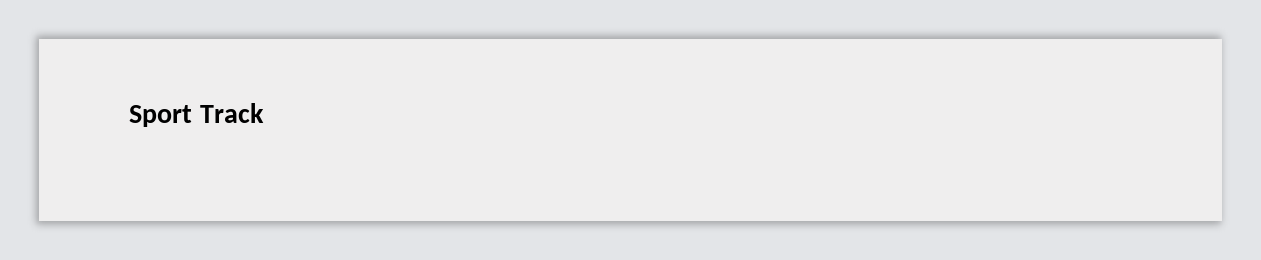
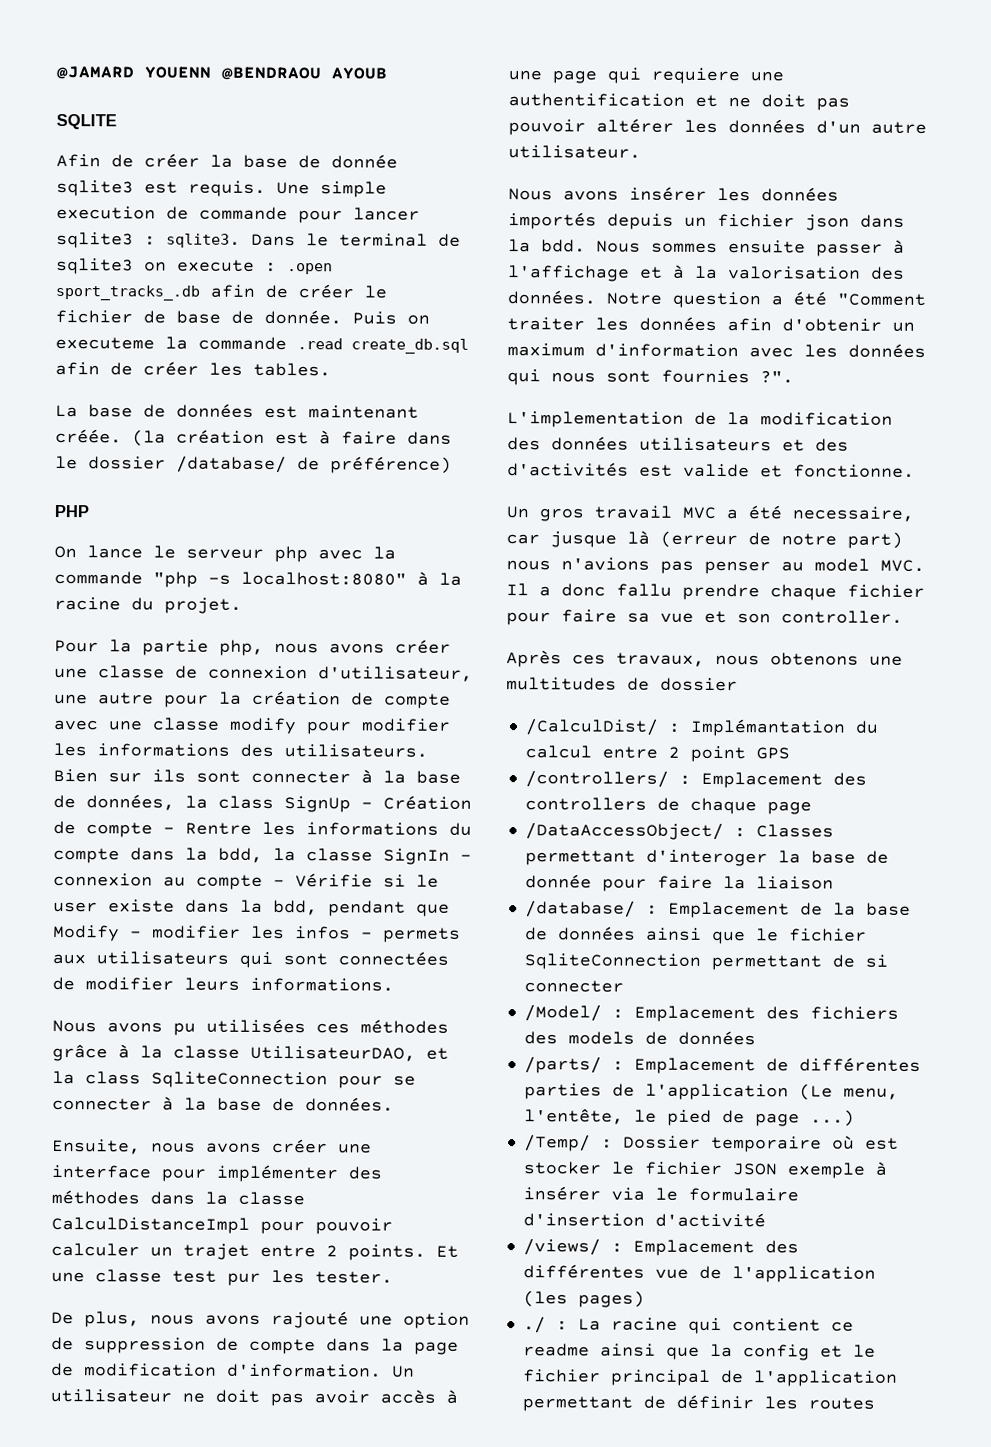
- Sport Track
+ @JAMARD YOUENN @BENDRAOU AYOUB
+ SQLITE
+ Afin de créer la base de donnée sqlite3 est requis. Une simple execution de commande pour lancer sqlite3 : sqlite3. Dans le terminal de sqlite3 on execute : .open sport_tracks_.db afin de créer le fichier de base de donnée. Puis on executeme la commande .read create_db.sql afin de créer les tables.
+ La base de données est maintenant créée. (la création est à faire dans le dossier /database/ de préférence)
+ PHP
+ On lance le serveur php avec la commande "php -s localhost:8080" à la racine du projet.
+ Pour la partie php, nous avons créer une classe de connexion d'utilisateur, une autre pour la création de compte avec une classe modify pour modifier les informations des utilisateurs. Bien sur ils sont connecter à la base de données, la class SignUp - Création de compte - Rentre les informations du compte dans la bdd, la classe SignIn - connexion au compte - Vérifie si le user existe dans la bdd, pendant que Modify - modifier les infos - permets aux utilisateurs qui sont connectées de modifier leurs informations.
+ Nous avons pu utilisées ces méthodes grâce à la classe UtilisateurDAO, et la class SqliteConnection pour se connecter à la base de données.
+ Ensuite, nous avons créer une interface pour implémenter des méthodes dans la classe CalculDistanceImpl pour pouvoir calculer un trajet entre 2 points. Et une classe test pur les tester.
+ De plus, nous avons rajouté une option de suppression de compte dans la page de modification d'information. Un utilisateur ne doit pas avoir accès à une page qui requiere une authentification et ne doit pas pouvoir altérer les données d'un autre utilisateur.
+ Nous avons insérer les données importés depuis un fichier json dans la bdd. Nous sommes ensuite passer à l'affichage et à la valorisation des données. Notre question a été "Comment traiter les données afin d'obtenir un maximum d'information avec les données qui nous sont fournies ?".
+ L'implementation de la modification des données utilisateurs et des d'activités est valide et fonctionne.
+ Un gros travail MVC a été necessaire, car jusque là (erreur de notre part) nous n'avions pas penser au model MVC. Il a donc fallu prendre chaque fichier pour faire sa vue et son controller.
+ Après ces travaux, nous obtenons une multitudes de dossier
+ /CalculDist/ : Implémantation du calcul entre 2 point GPS
+ /controllers/ : Emplacement des controllers de chaque page
+ /DataAccessObject/ : Classes permettant d'interoger la base de donnée pour faire la liaison
+ /database/ : Emplacement de la base de données ainsi que le fichier SqliteConnection permettant de si connecter
+ /Model/ : Emplacement des fichiers des models de données
+ /parts/ : Emplacement de différentes parties de l'application (Le menu, l'entête, le pied de page ...)
+ /Temp/ : Dossier temporaire où est stocker le fichier JSON exemple à insérer via le formulaire d'insertion d'activité
+ /views/ : Emplacement des différentes vue de l'application (les pages)
+ ./ : La racine qui contient ce readme ainsi que la config et le fichier principal de l'application permettant de définir les routes

